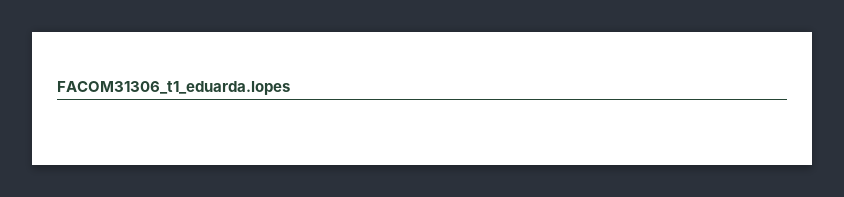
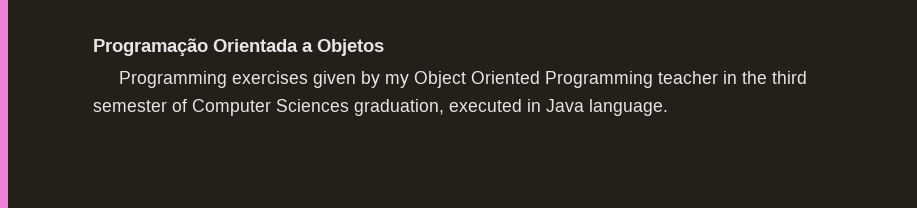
- FACOM31306_t1_eduarda.lopes
+ Programação Orientada a Objetos
+ Programming exercises given by my Object Oriented Programming teacher in the third semester of Computer Sciences graduation, executed in Java language.

